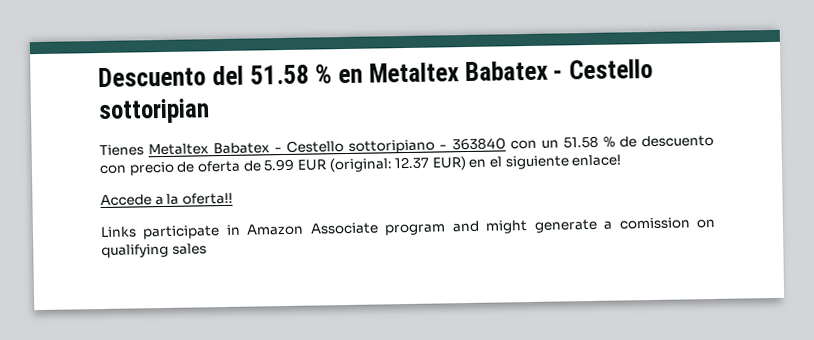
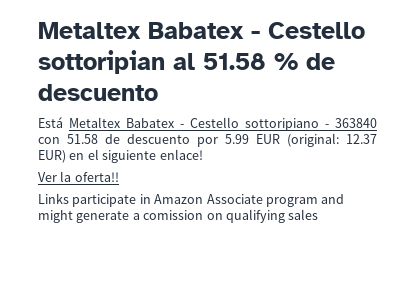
- Descuento del 51.58 % en Metaltex Babatex - Cestello sottoripian
- Tienes Metaltex Babatex - Cestello sottoripiano - 363840 con un 51.58 % de descuento con precio de oferta de 5.99 EUR (original: 12.37 EUR) en el siguiente enlace!
+ Metaltex Babatex - Cestello sottoripian al 51.58 % de descuento
+ Está Metaltex Babatex - Cestello sottoripiano - 363840 con 51.58 de descuento por 5.99 EUR (original: 12.37 EUR) en el siguiente enlace!
- Accede a la oferta!!
+ Ver la oferta!!

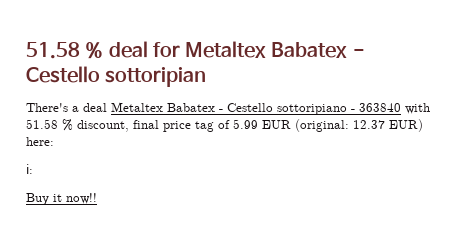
- Metaltex Babatex - Cestello sottoripian al 51.58 % de descuento
- Está Metaltex Babatex - Cestello sottoripiano - 363840 con 51.58 de descuento por 5.99 EUR (original: 12.37 EUR) en el siguiente enlace!
- Ver la oferta!!
- Links participate in Amazon Associate program and might generate a comission on qualifying sales
+ 51.58 % deal for Metaltex Babatex - Cestello sottoripian
+ There's a deal Metaltex Babatex - Cestello sottoripiano - 363840 with 51.58 % discount, final price tag of 5.99 EUR (original: 12.37 EUR) here:
+ ℹ:
+ Buy it now!!

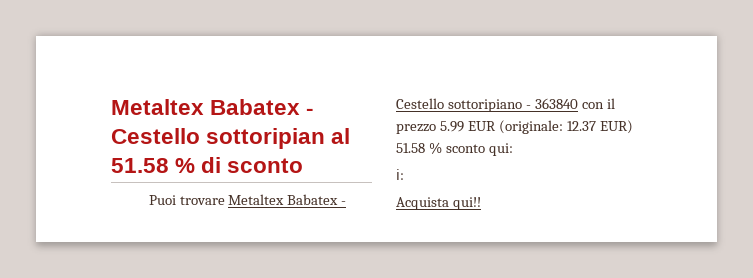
- 51.58 % deal for Metaltex Babatex - Cestello sottoripian
- There's a deal Metaltex Babatex - Cestello sottoripiano - 363840 with 51.58 % discount, final price tag of 5.99 EUR (original: 12.37 EUR) here:
+ Metaltex Babatex - Cestello sottoripian al 51.58 % di sconto
+ Puoi trovare Metaltex Babatex - Cestello sottoripiano - 363840 con il prezzo 5.99 EUR (originale: 12.37 EUR) 51.58 % sconto qui:
  ℹ:
- Buy it now!!
+ Acquista qui!!

